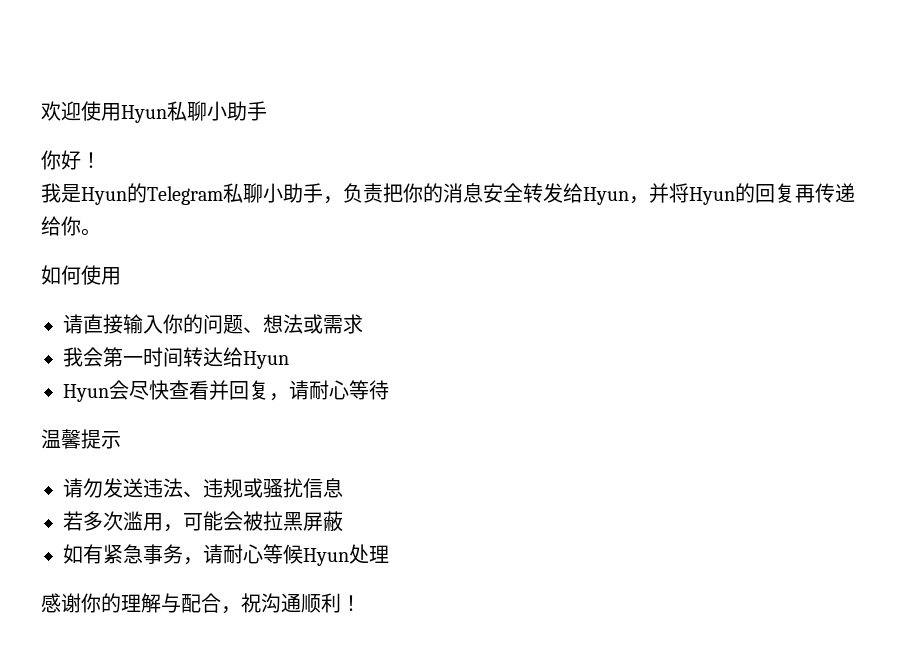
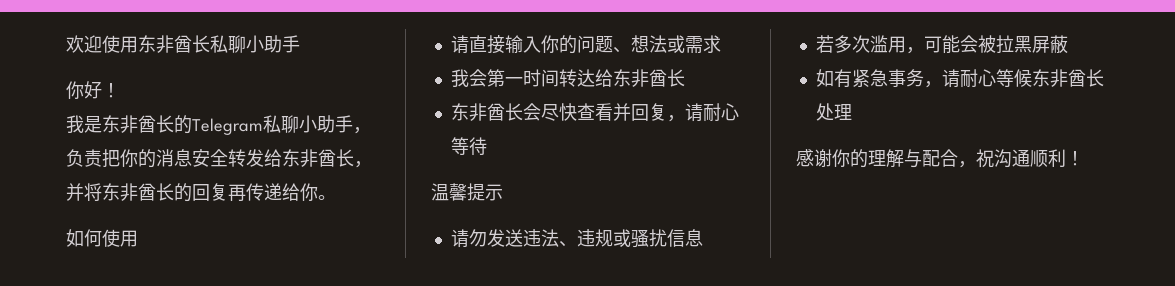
- 欢迎使用Hyun私聊小助手
+ 欢迎使用东非酋长私聊小助手
- 我是Hyun的Telegram私聊小助手，负责把你的消息安全转发给Hyun，并将Hyun的回复再传递给你。
+ 我是东非酋长的Telegram私聊小助手，负责把你的消息安全转发给东非酋长，并将东非酋长的回复再传递给你。
- 我会第一时间转达给Hyun
- Hyun会尽快查看并回复，请耐心等待
+ 我会第一时间转达给东非酋长
+ 东非酋长会尽快查看并回复，请耐心等待
- 如有紧急事务，请耐心等候Hyun处理
+ 如有紧急事务，请耐心等候东非酋长处理

